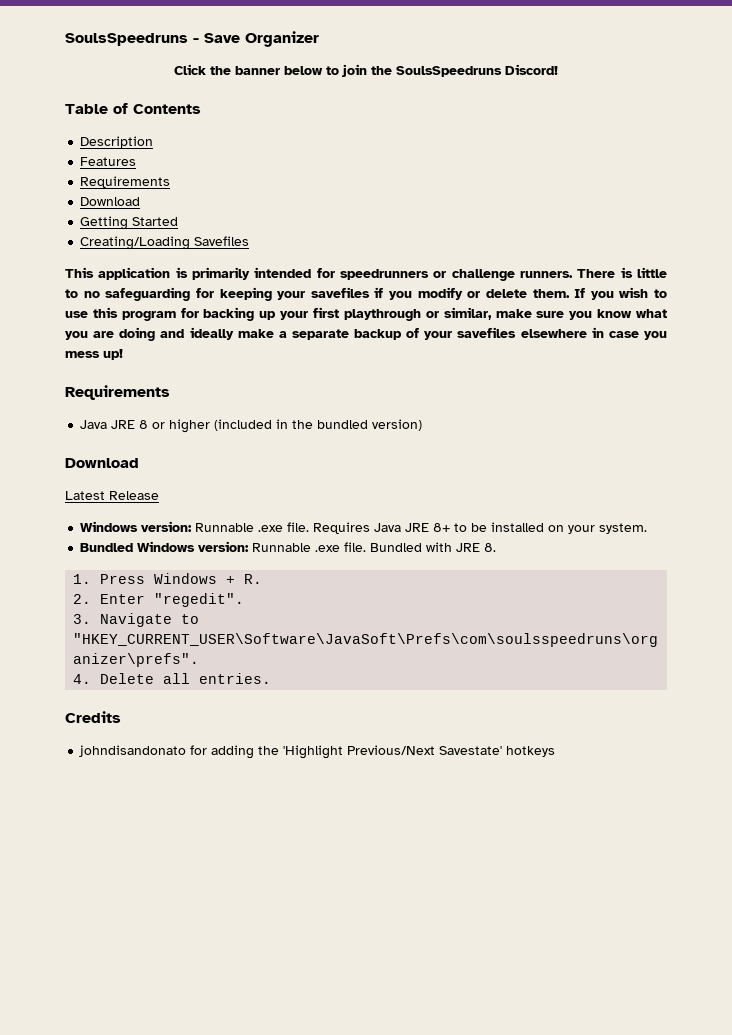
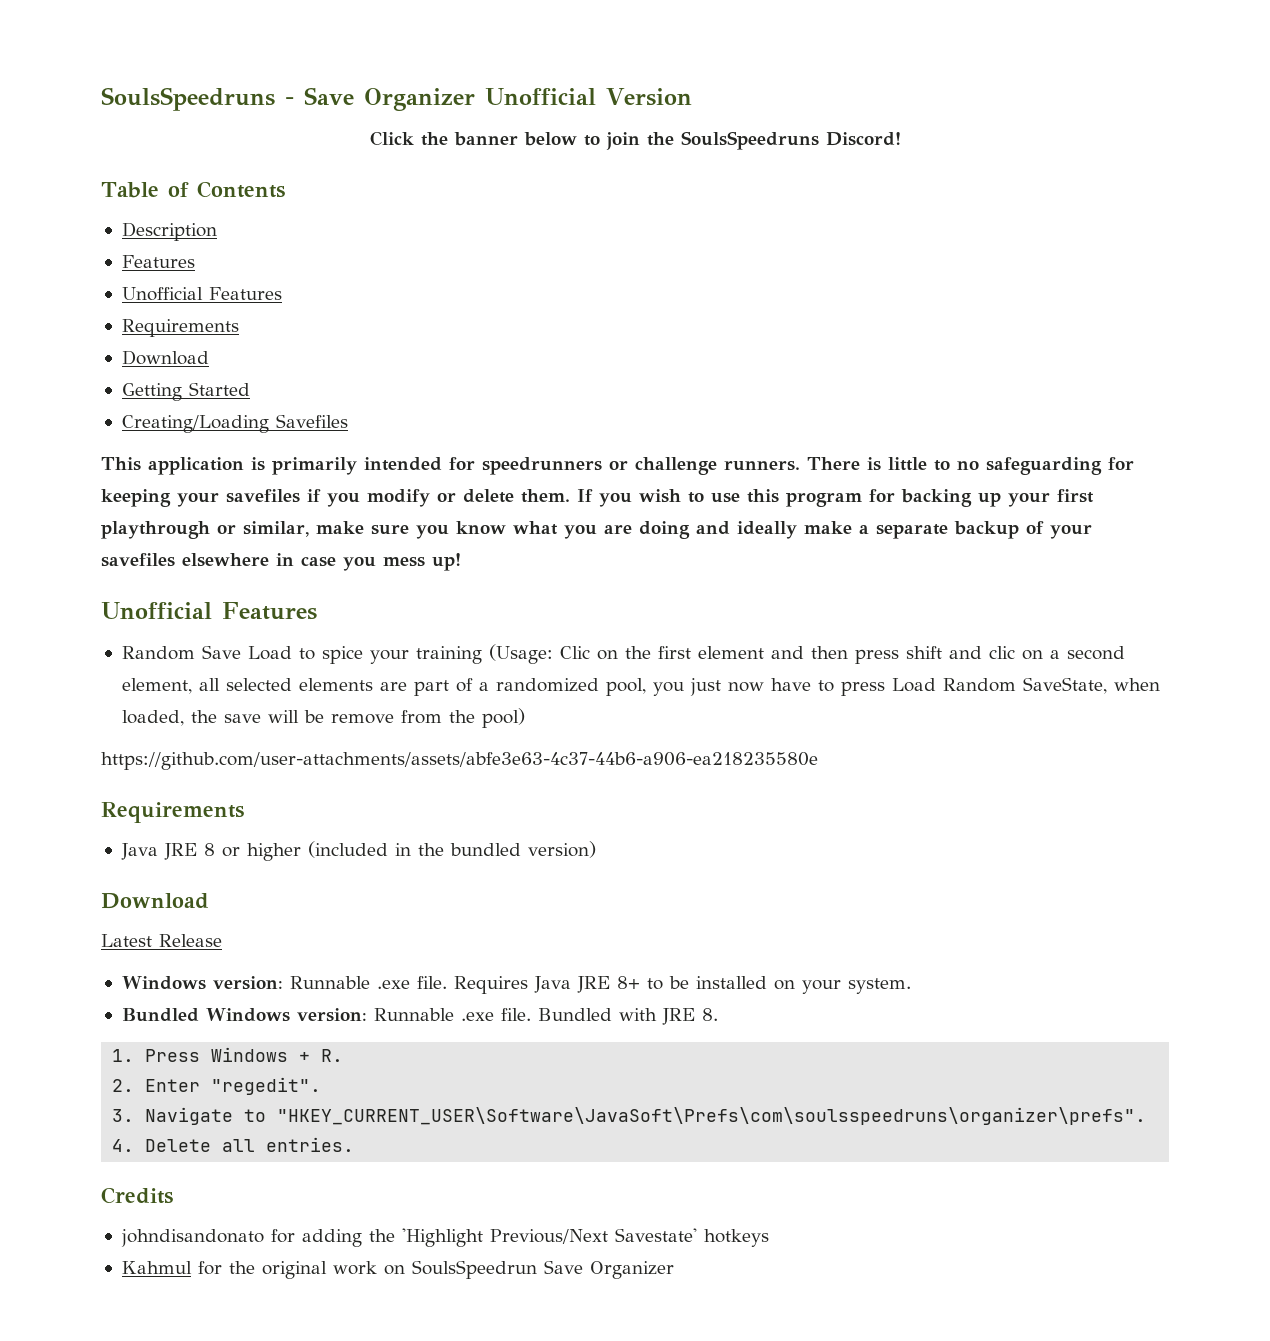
- SoulsSpeedruns - Save Organizer
+ SoulsSpeedruns - Save Organizer Unofficial Version
  Description
  Features
+ Unofficial Features
  If you wish to use this program for backing up your first playthrough or similar, make sure you know what you are doing and ideally make a separate backup of your savefiles elsewhere in case you mess up!
+ Unofficial Features
+ Random Save Load to spice your training (Usage: Clic on the first element and then press shift and clic on a second element, all selected elements are part of a randomized pool, you just now have to press Load Random SaveState, when loaded, the save will be remove from the pool)
+ https://github.com/user-attachments/assets/abfe3e63-4c37-44b6-a906-ea218235580e
+ Kahmul for the original work on SoulsSpeedrun Save Organizer

